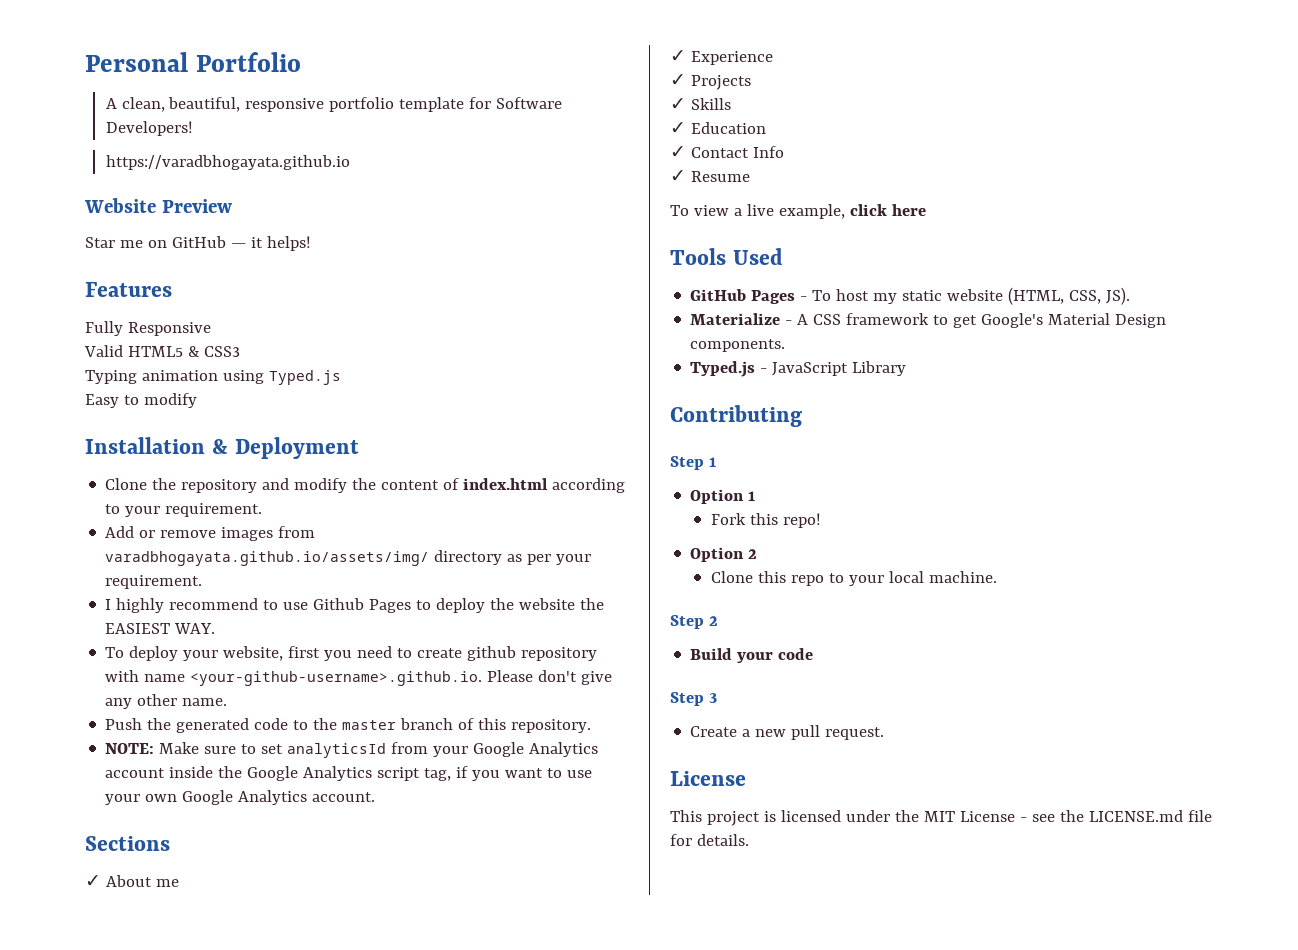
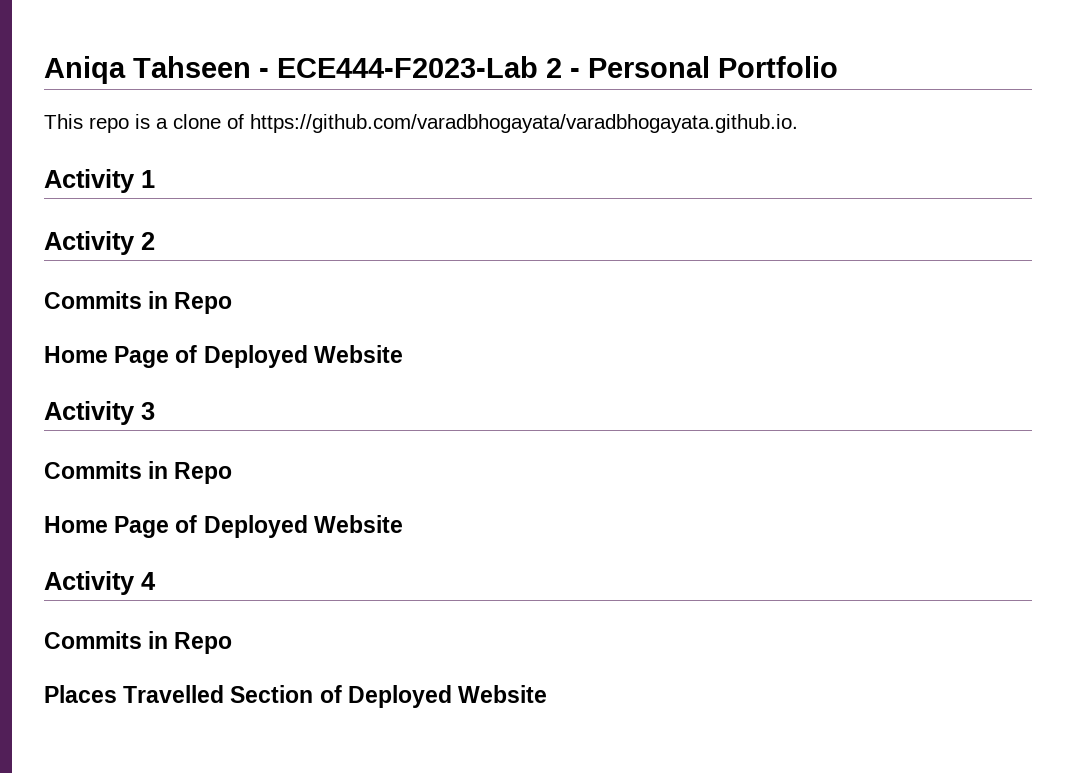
- Personal Portfolio
- A clean, beautiful, responsive portfolio template for Software Developers!
- https://varadbhogayata.github.io
- Website Preview
- Star me on GitHub — it helps!
- Features
- Fully Responsive
- Valid HTML5 & CSS3
- Typing animation using Typed.js
- Easy to modify
- Installation & Deployment
- Clone the repository and modify the content of index.html according to your requirement.
- Add or remove images from varadbhogayata.github.io/assets/img/ directory as per your requirement.
- I highly recommend to use Github Pages to deploy the website the EASIEST WAY.
- To deploy your website, first you need to create github repository with name <your-github-username>.github.io. Please don't give any other name.
- Push the generated code to the master branch of this repository.
- NOTE: Make sure to set analyticsId from your Google Analytics account inside the Google Analytics script tag, if you want to use your own Google Analytics account.
- Sections
- ✓ About me
- ✓ Experience
- ✓ Projects
- ✓ Skills
- ✓ Education
- ✓ Contact Info
- ✓ Resume
- To view a live example, click here
- Tools Used
- GitHub Pages - To host my static website (HTML, CSS, JS).
- Materialize - A CSS framework to get Google's Material Design components.
- Typed.js - JavaScript Library
- Contributing
- Step 1
- Option 1
- Fork this repo!
- Option 2
- Clone this repo to your local machine.
- Step 2
- Build your code
- Step 3
- Create a new pull request.
- License
- This project is licensed under the MIT License - see the LICENSE.md file for details.
+ Aniqa Tahseen - ECE444-F2023-Lab 2 - Personal Portfolio
+ This repo is a clone of https://github.com/varadbhogayata/varadbhogayata.github.io.
+ Activity 1
+ Activity 2
+ Commits in Repo
+ Home Page of Deployed Website
+ Activity 3
+ Commits in Repo
+ Home Page of Deployed Website
+ Activity 4
+ Commits in Repo
+ Places Travelled Section of Deployed Website

